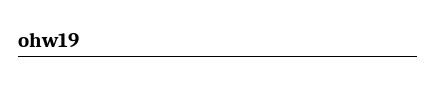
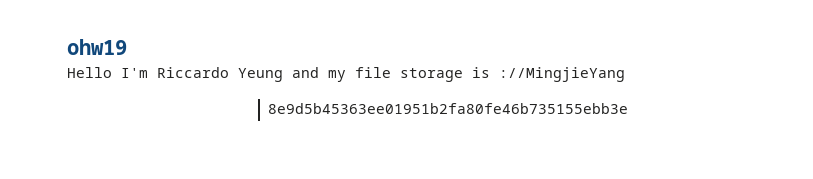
+ Hello I'm Riccardo Yeung and my file storage is ://MingjieYang
+ 8e9d5b45363ee01951b2fa80fe46b735155ebb3e

